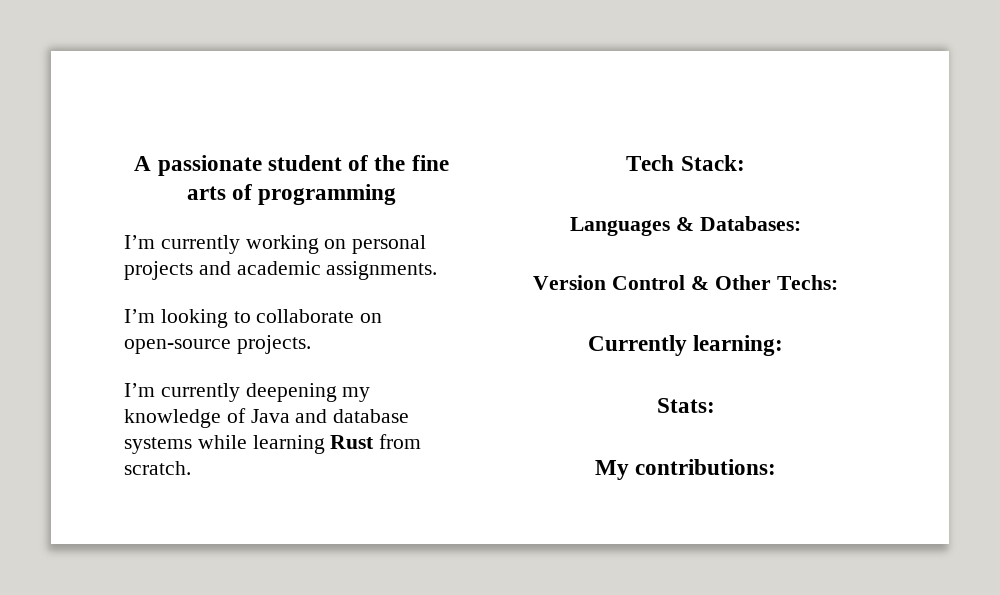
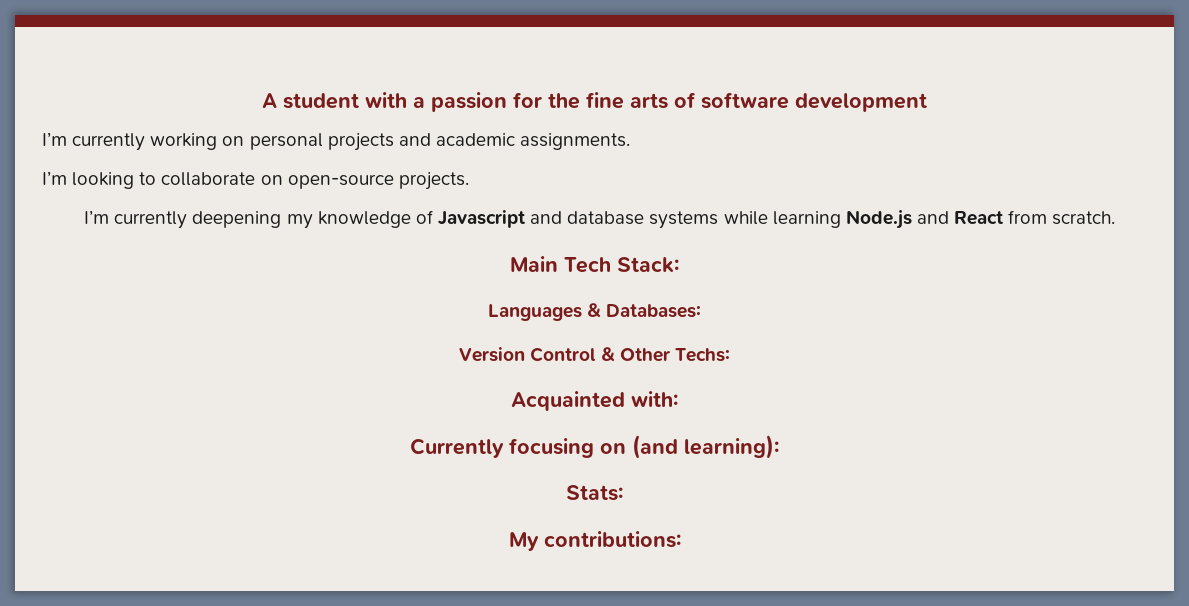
- A passionate student of the fine arts of programming
+ A student with a passion for the fine arts of software development
- I’m currently deepening my knowledge of Java and database systems while learning Rust from scratch.
+ I’m currently deepening my knowledge of Javascript and database systems while learning Node.js and React from scratch.
- Tech Stack:
+ Main Tech Stack:
+ Acquainted with:
- Currently learning:
+ Currently focusing on (and learning):

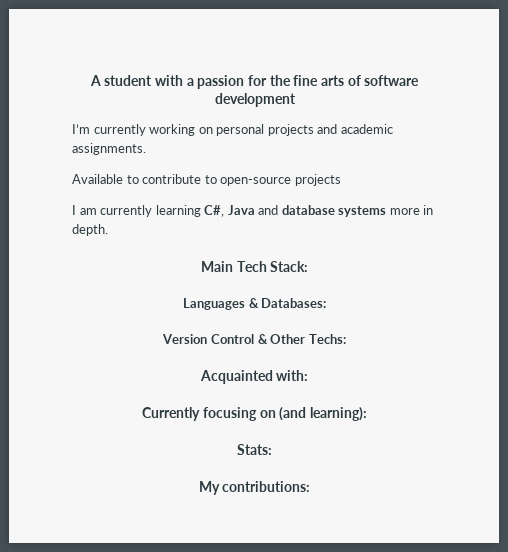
- I’m looking to collaborate on open-source projects.
- I’m currently deepening my knowledge of Javascript and database systems while learning Node.js and React from scratch.
+ Available to contribute to open-source projects
+ I am currently learning C#, Java and database systems more in depth.

